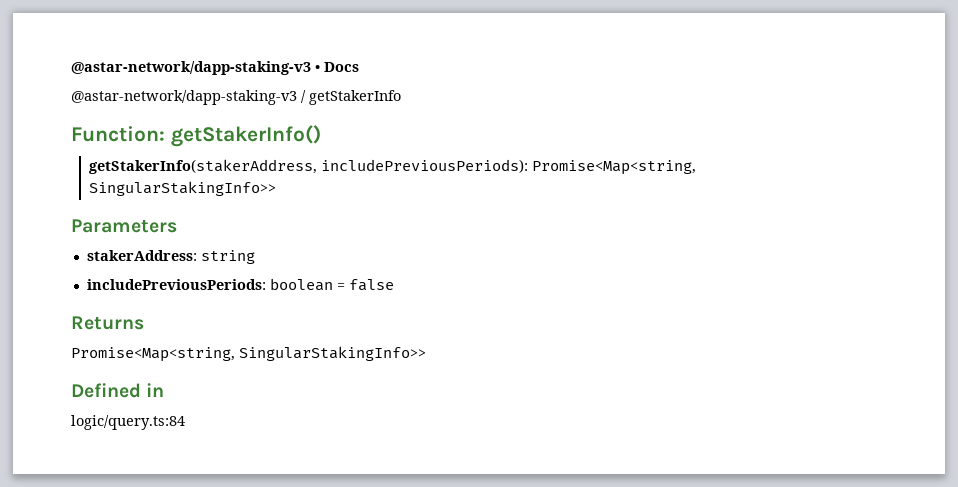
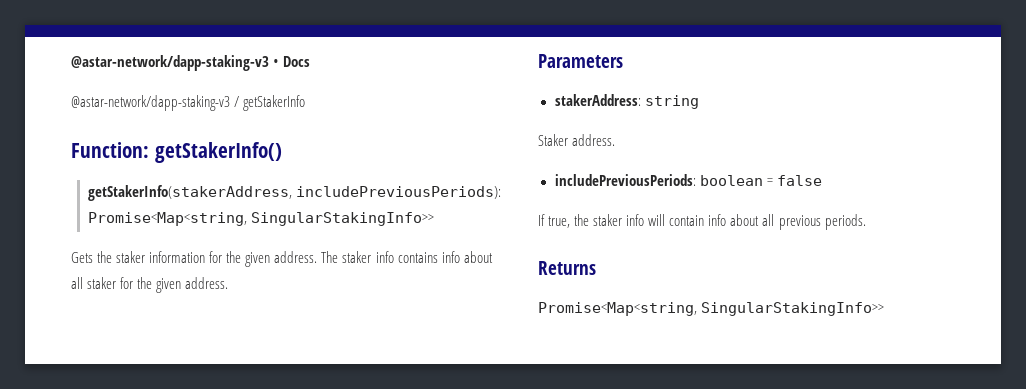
+ Gets the staker information for the given address. The staker info contains info about all staker for the given address.
+ Staker address.
+ If true, the staker info will contain info about all previous periods.
- Defined in
- logic/query.ts:84

